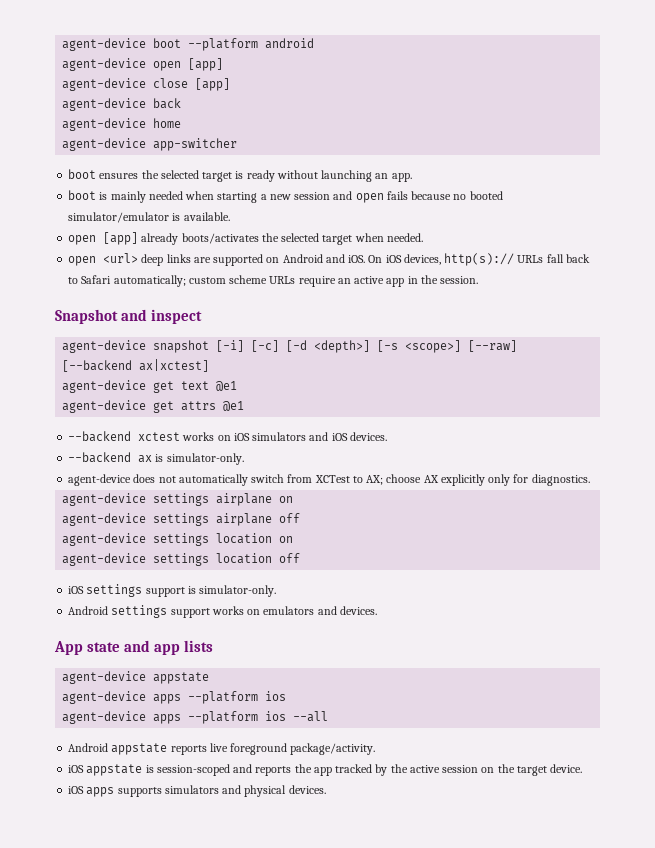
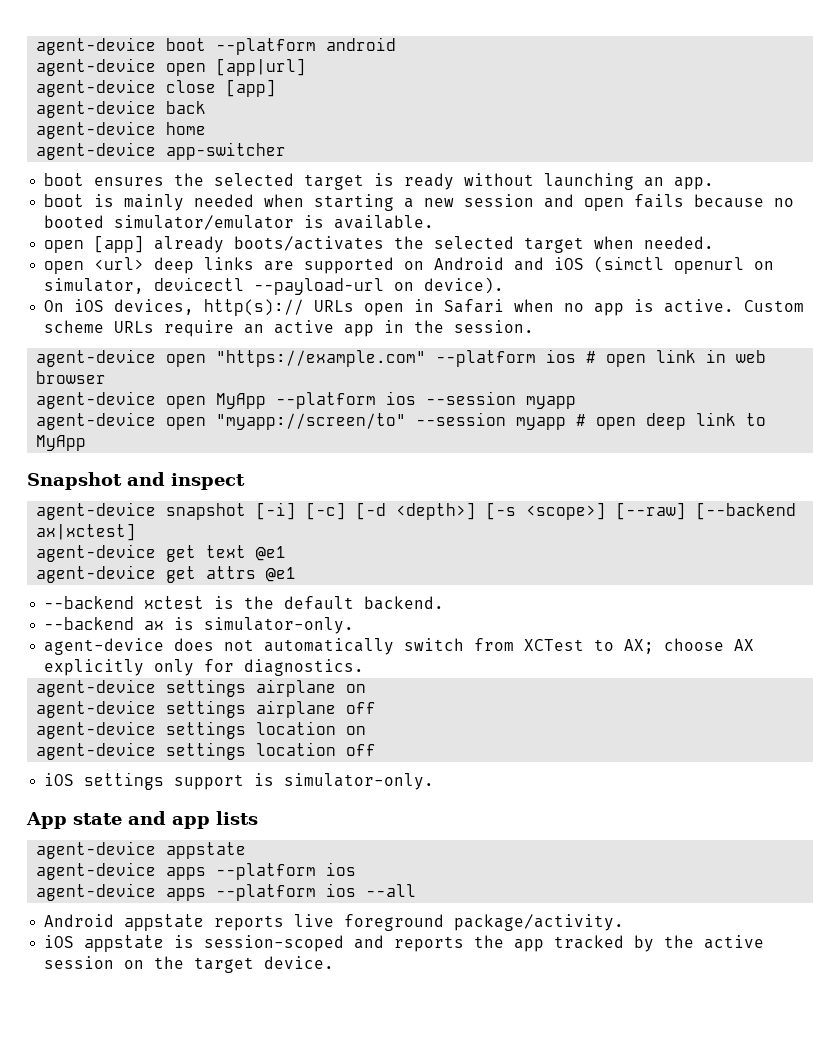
- agent-device open [app]
+ agent-device open [app|url]
- open <url> deep links are supported on Android and iOS. On iOS devices, http(s):// URLs fall back to Safari automatically; custom scheme URLs require an active app in the session.
+ open <url> deep links are supported on Android and iOS (simctl openurl on simulator, devicectl --payload-url on device).
+ On iOS devices, http(s):// URLs open in Safari when no app is active. Custom scheme URLs require an active app in the session.
+ agent-device open "https://example.com" --platform ios # open link in web browser
+ agent-device open MyApp --platform ios --session myapp
+ agent-device open "myapp://screen/to" --session myapp # open deep link to MyApp
- --backend xctest works on iOS simulators and iOS devices.
+ --backend xctest is the default backend.
- Android settings support works on emulators and devices.
- iOS apps supports simulators and physical devices.

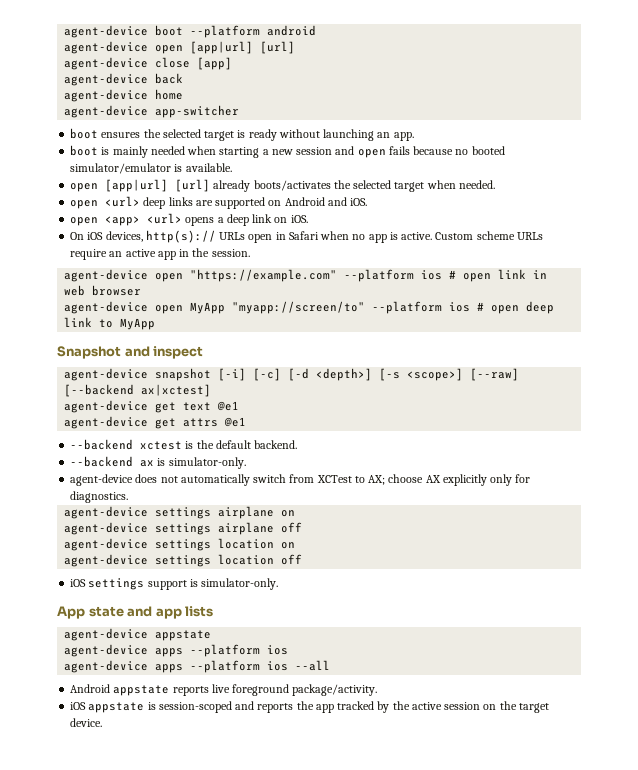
- agent-device open [app|url]
+ agent-device open [app|url] [url]
- open [app] already boots/activates the selected target when needed.
+ open [app|url] [url] already boots/activates the selected target when needed.
- open <url> deep links are supported on Android and iOS (simctl openurl on simulator, devicectl --payload-url on device).
+ open <url> deep links are supported on Android and iOS.
+ open <app> <url> opens a deep link on iOS.
- agent-device open MyApp --platform ios --session myapp
- agent-device open "myapp://screen/to" --session myapp # open deep link to MyApp
+ agent-device open MyApp "myapp://screen/to" --platform ios # open deep link to MyApp

